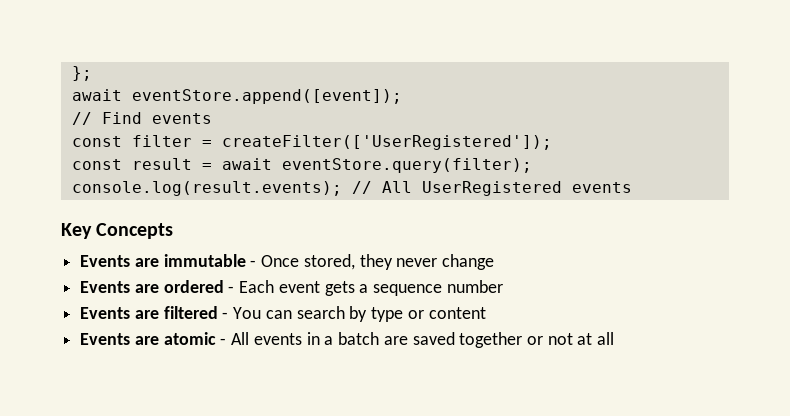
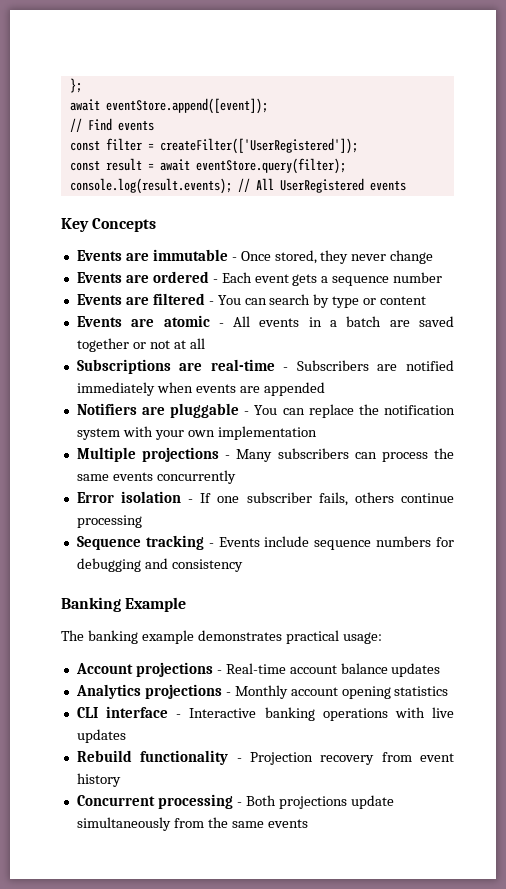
+ Subscriptions are real-time - Subscribers are notified immediately when events are appended
+ Notifiers are pluggable - You can replace the notification system with your own implementation
+ Multiple projections - Many subscribers can process the same events concurrently
+ Error isolation - If one subscriber fails, others continue processing
+ Sequence tracking - Events include sequence numbers for debugging and consistency
+ Banking Example
+ The banking example demonstrates practical usage:
+ Account projections - Real-time account balance updates
+ Analytics projections - Monthly account opening statistics
+ CLI interface - Interactive banking operations with live updates
+ Rebuild functionality - Projection recovery from event history
+ Concurrent processing - Both projections update simultaneously from the same events

